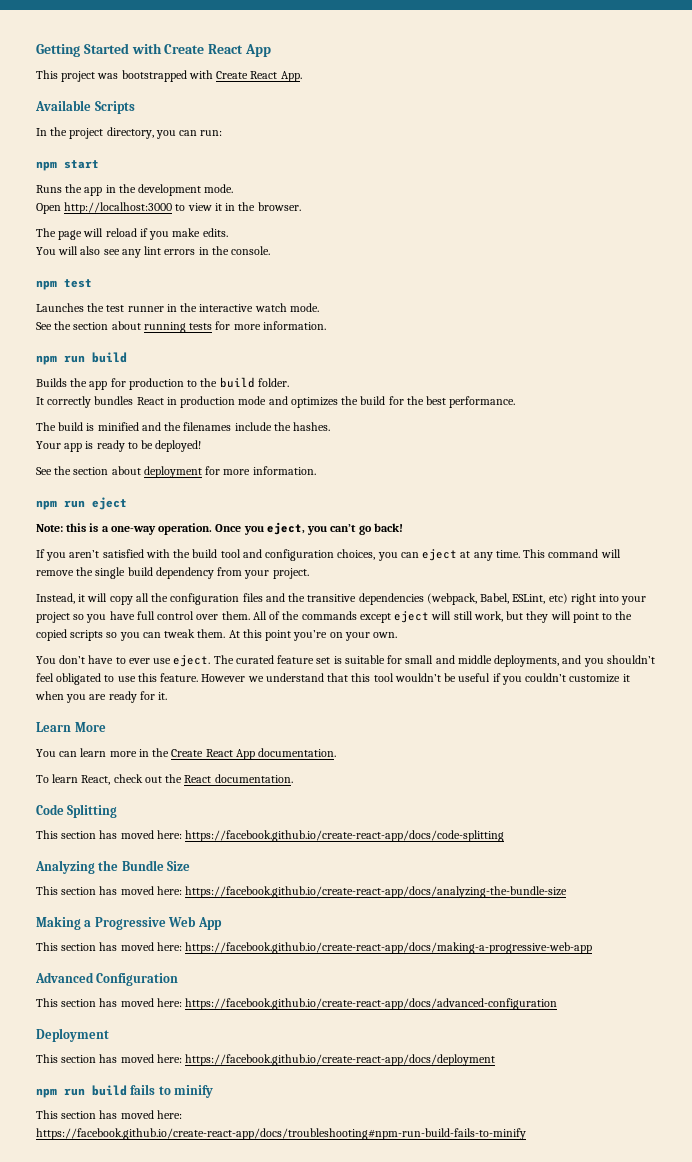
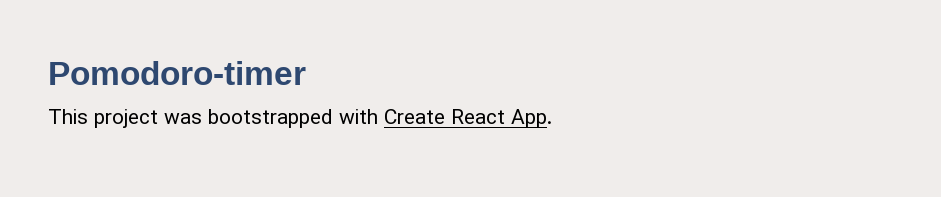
- Getting Started with Create React App
+ Pomodoro-timer
- Available Scripts
- In the project directory, you can run:
- npm start
- Runs the app in the development mode.
- Open http://localhost:3000 to view it in the browser.
- The page will reload if you make edits.
- You will also see any lint errors in the console.
- npm test
- Launches the test runner in the interactive watch mode.
- See the section about running tests for more information.
- npm run build
- Builds the app for production to the build folder.
- It correctly bundles React in production mode and optimizes the build for the best performance.
- The build is minified and the filenames include the hashes.
- Your app is ready to be deployed!
- See the section about deployment for more information.
- npm run eject
- Note: this is a one-way operation. Once you eject, you can’t go back!
- If you aren’t satisfied with the build tool and configuration choices, you can eject at any time. This command will remove the single build dependency from your project.
- Instead, it will copy all the configuration files and the transitive dependencies (webpack, Babel, ESLint, etc) right into your project so you have full control over them. All of the commands except eject will still work, but they will point to the copied scripts so you can tweak them. At this point you’re on your own.
- You don’t have to ever use eject. The curated feature set is suitable for small and middle deployments, and you shouldn’t feel obligated to use this feature. However we understand that this tool wouldn’t be useful if you couldn’t customize it when you are ready for it.
- Learn More
- You can learn more in the Create React App documentation.
- To learn React, check out the React documentation.
- Code Splitting
- This section has moved here: https://facebook.github.io/create-react-app/docs/code-splitting
- Analyzing the Bundle Size
- This section has moved here: https://facebook.github.io/create-react-app/docs/analyzing-the-bundle-size
- Making a Progressive Web App
- This section has moved here: https://facebook.github.io/create-react-app/docs/making-a-progressive-web-app
- Advanced Configuration
- This section has moved here: https://facebook.github.io/create-react-app/docs/advanced-configuration
- Deployment
- This section has moved here: https://facebook.github.io/create-react-app/docs/deployment
- npm run build fails to minify
- This section has moved here: https://facebook.github.io/create-react-app/docs/troubleshooting#npm-run-build-fails-to-minify

